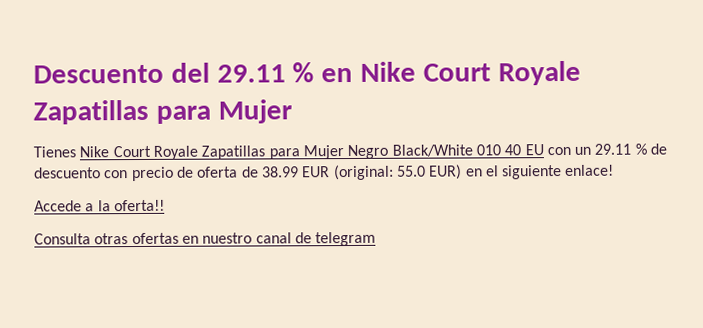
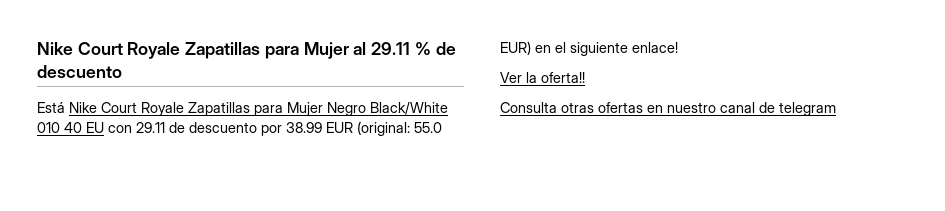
- Descuento del 29.11 % en Nike Court Royale Zapatillas para Mujer
- Tienes Nike Court Royale Zapatillas para Mujer Negro Black/White 010 40 EU con un 29.11 % de descuento con precio de oferta de 38.99 EUR (original: 55.0 EUR) en el siguiente enlace!
+ Nike Court Royale Zapatillas para Mujer al 29.11 % de descuento
+ Está Nike Court Royale Zapatillas para Mujer Negro Black/White 010 40 EU con 29.11 de descuento por 38.99 EUR (original: 55.0 EUR) en el siguiente enlace!
- Accede a la oferta!!
+ Ver la oferta!!

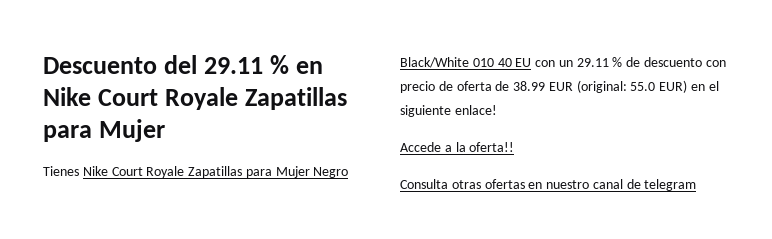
- Nike Court Royale Zapatillas para Mujer al 29.11 % de descuento
- Está Nike Court Royale Zapatillas para Mujer Negro Black/White 010 40 EU con 29.11 de descuento por 38.99 EUR (original: 55.0 EUR) en el siguiente enlace!
+ Descuento del 29.11 % en Nike Court Royale Zapatillas para Mujer
+ Tienes Nike Court Royale Zapatillas para Mujer Negro Black/White 010 40 EU con un 29.11 % de descuento con precio de oferta de 38.99 EUR (original: 55.0 EUR) en el siguiente enlace!
- Ver la oferta!!
+ Accede a la oferta!!

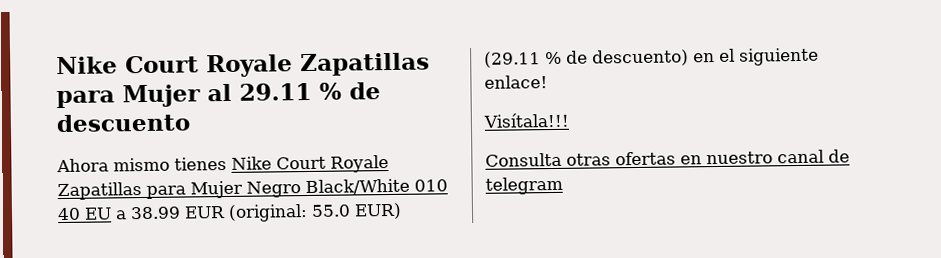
- Descuento del 29.11 % en Nike Court Royale Zapatillas para Mujer
- Tienes Nike Court Royale Zapatillas para Mujer Negro Black/White 010 40 EU con un 29.11 % de descuento con precio de oferta de 38.99 EUR (original: 55.0 EUR) en el siguiente enlace!
+ Nike Court Royale Zapatillas para Mujer al 29.11 % de descuento
+ Ahora mismo tienes Nike Court Royale Zapatillas para Mujer Negro Black/White 010 40 EU a 38.99 EUR (original: 55.0 EUR) (29.11 % de descuento) en el siguiente enlace!
- Accede a la oferta!!
+ Visítala!!!

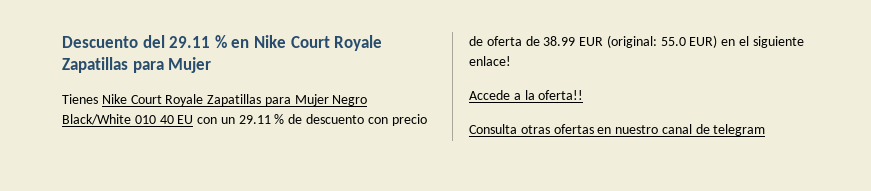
- Nike Court Royale Zapatillas para Mujer al 29.11 % de descuento
- Ahora mismo tienes Nike Court Royale Zapatillas para Mujer Negro Black/White 010 40 EU a 38.99 EUR (original: 55.0 EUR) (29.11 % de descuento) en el siguiente enlace!
+ Descuento del 29.11 % en Nike Court Royale Zapatillas para Mujer
+ Tienes Nike Court Royale Zapatillas para Mujer Negro Black/White 010 40 EU con un 29.11 % de descuento con precio de oferta de 38.99 EUR (original: 55.0 EUR) en el siguiente enlace!
- Visítala!!!
+ Accede a la oferta!!

